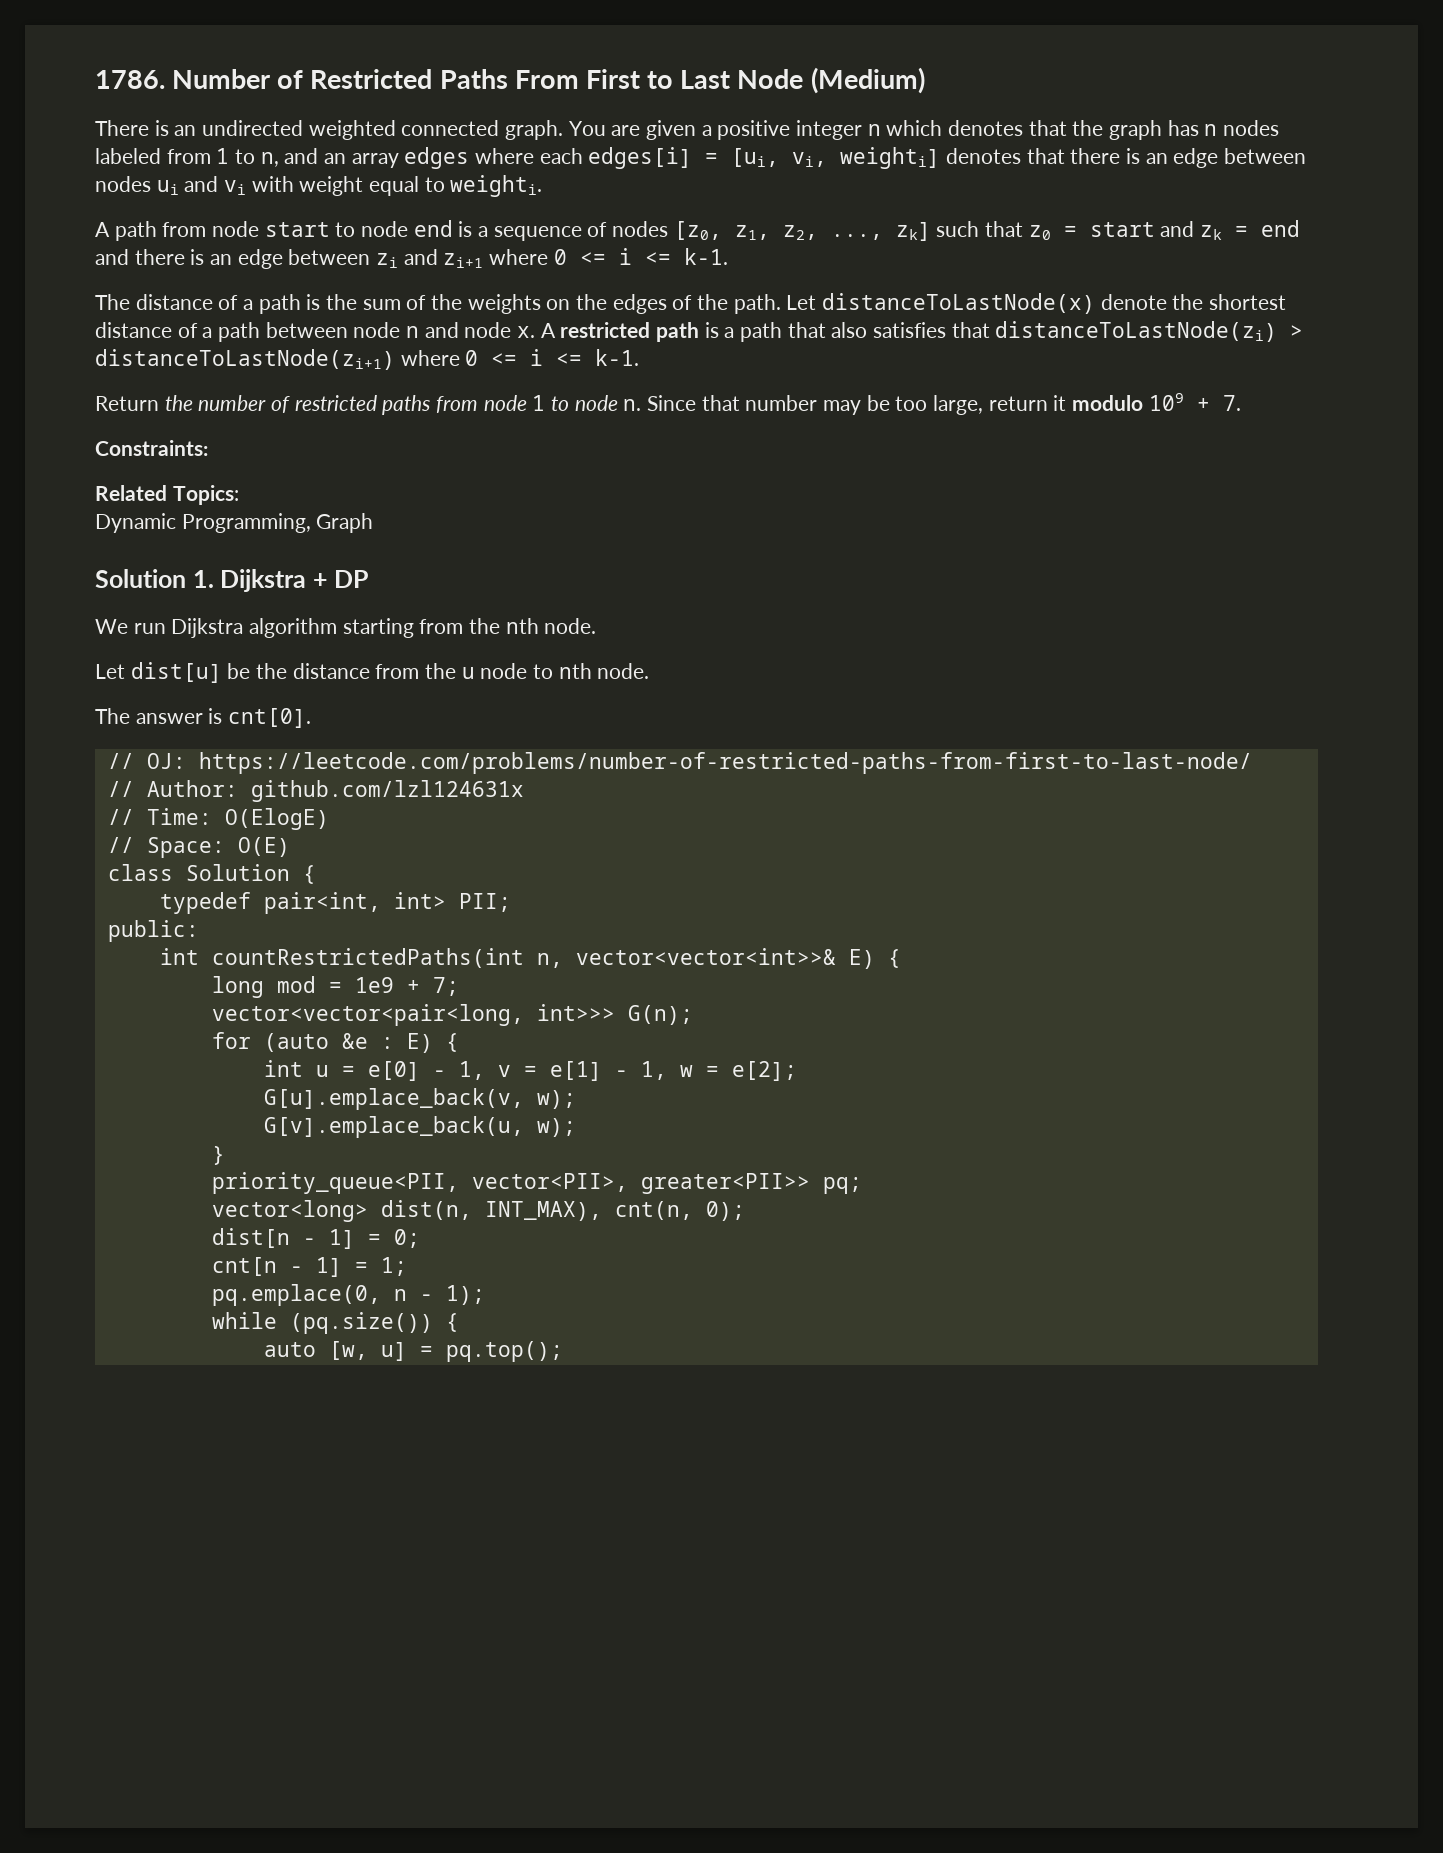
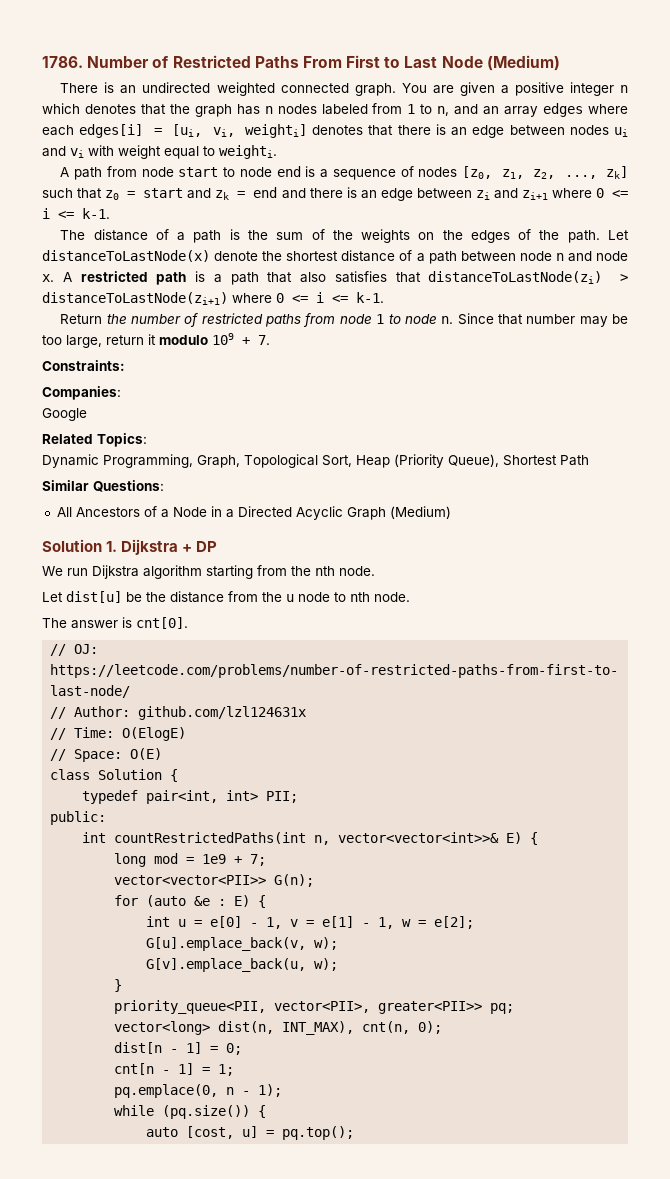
+ Companies:
+ Google
- Dynamic Programming, Graph
+ Dynamic Programming, Graph, Topological Sort, Heap (Priority Queue), Shortest Path
+ Similar Questions:
+ All Ancestors of a Node in a Directed Acyclic Graph (Medium)
- vector<vector<pair<long, int>>> G(n);
+ vector<vector<PII>> G(n);
- auto [w, u] = pq.top();
+ auto [cost, u] = pq.top();

